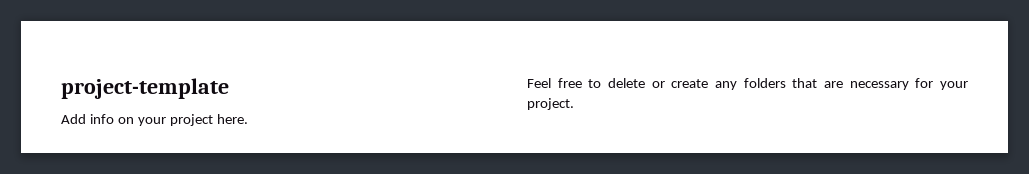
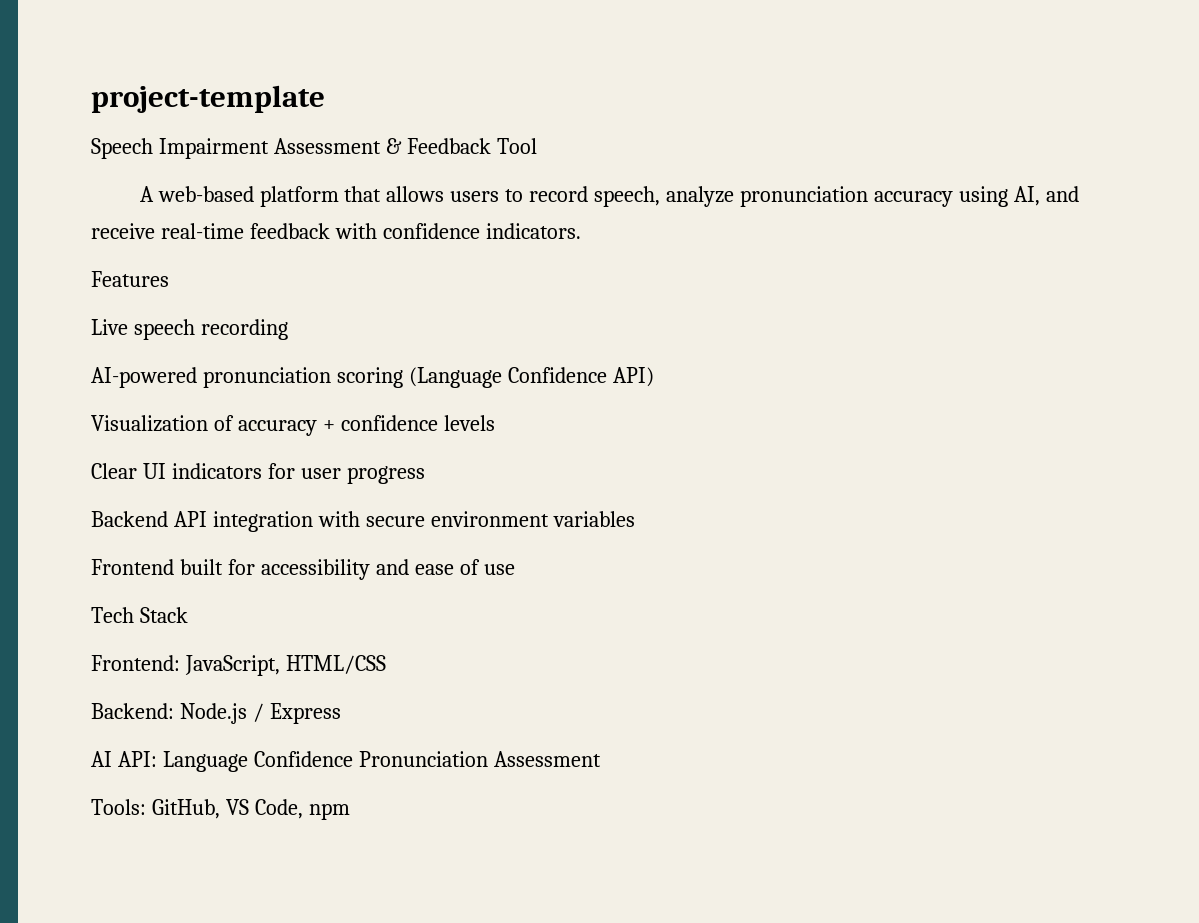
- Add info on your project here.
- Feel free to delete or create any folders that are necessary for your project.
+ Speech Impairment Assessment & Feedback Tool
+ A web-based platform that allows users to record speech, analyze pronunciation accuracy using AI, and receive real-time feedback with confidence indicators.
+ Features
+ Live speech recording
+ AI-powered pronunciation scoring (Language Confidence API)
+ Visualization of accuracy + confidence levels
+ Clear UI indicators for user progress
+ Backend API integration with secure environment variables
+ Frontend built for accessibility and ease of use
+ Tech Stack
+ Frontend: JavaScript, HTML/CSS
+ Backend: Node.js / Express
+ AI API: Language Confidence Pronunciation Assessment
+ Tools: GitHub, VS Code, npm

